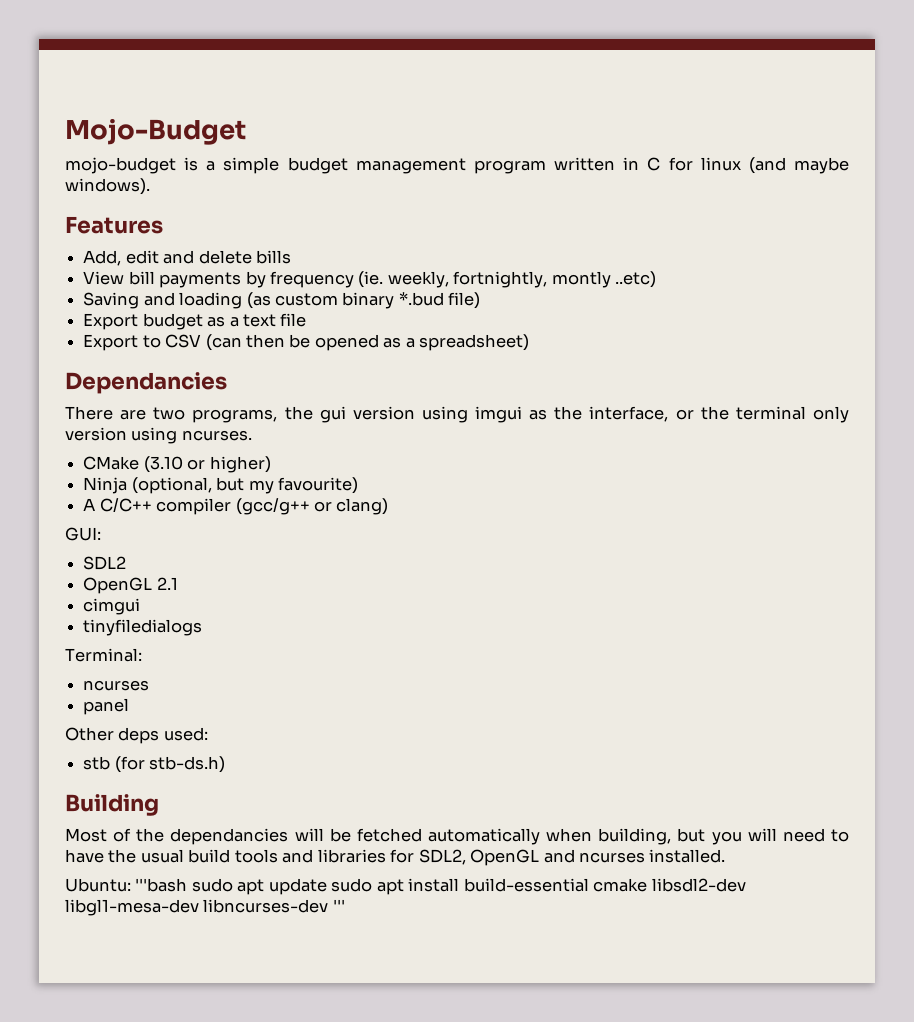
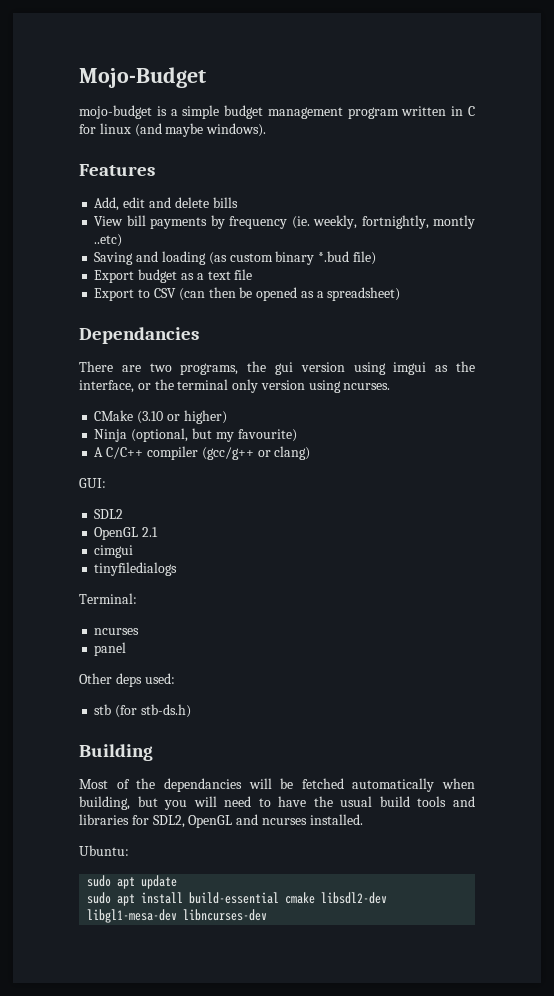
- Ubuntu: '''bash sudo apt update sudo apt install build-essential cmake libsdl2-dev libgl1-mesa-dev libncurses-dev '''
+ Ubuntu:
+ sudo apt update
+ sudo apt install build-essential cmake libsdl2-dev libgl1-mesa-dev libncurses-dev

